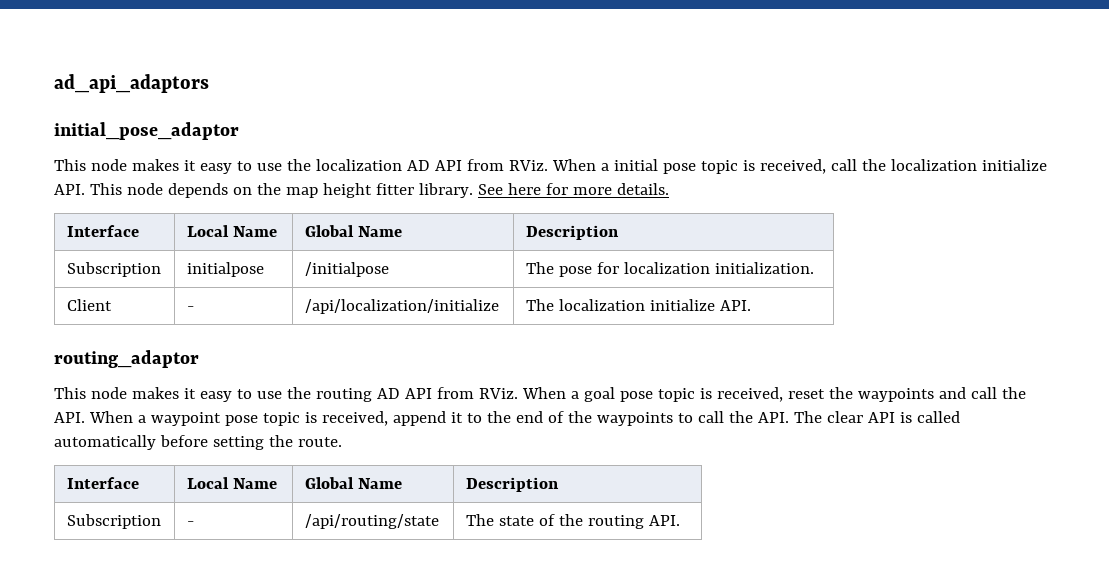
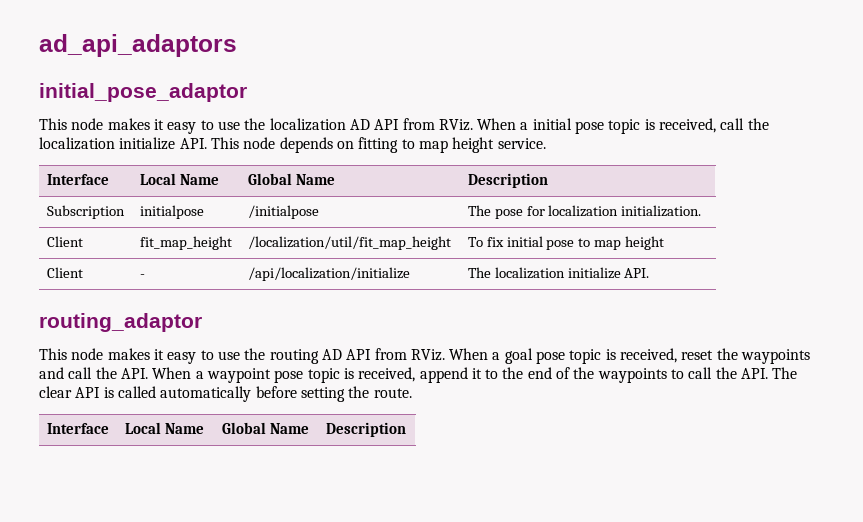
- When a initial pose topic is received, call the localization initialize API. This node depends on the map height fitter library. See here for more details.
+ When a initial pose topic is received, call the localization initialize API. This node depends on fitting to map height service.
+ Client | fit_map_height | /localization/util/fit_map_height | To fix initial pose to map height
- Subscription | - | /api/routing/state | The state of the routing API.

